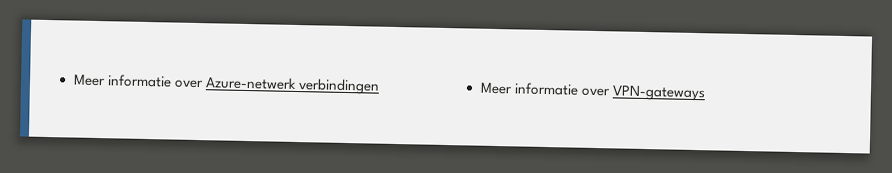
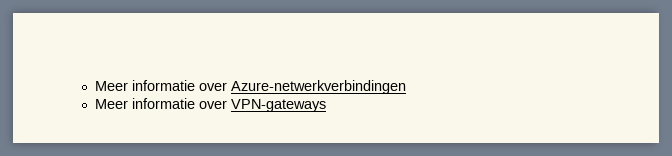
- Meer informatie over Azure-netwerk verbindingen
+ Meer informatie over Azure-netwerkverbindingen

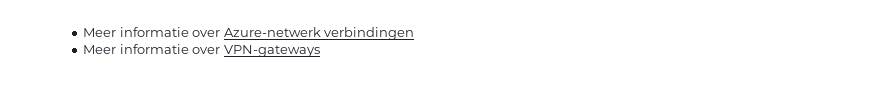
- Meer informatie over Azure-netwerkverbindingen
+ Meer informatie over Azure-netwerk verbindingen

